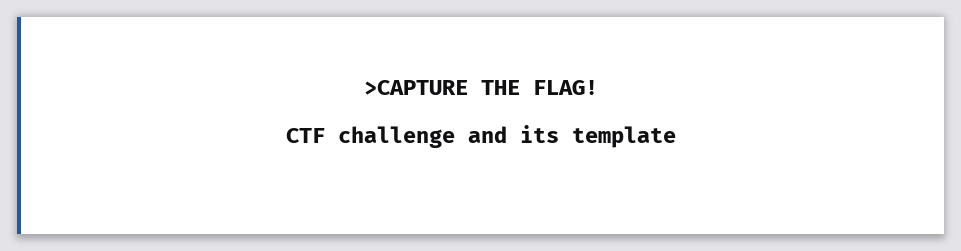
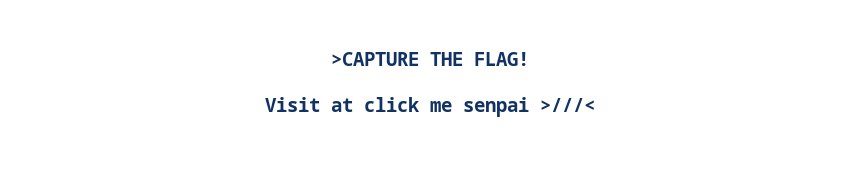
- CTF challenge and its template
+ Visit at click me senpai >///<

